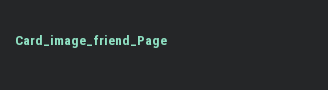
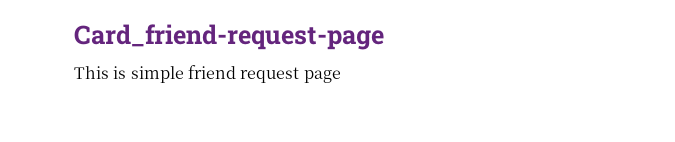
- Card_image_friend_Page
+ Card_friend-request-page
+ This is simple friend request page

